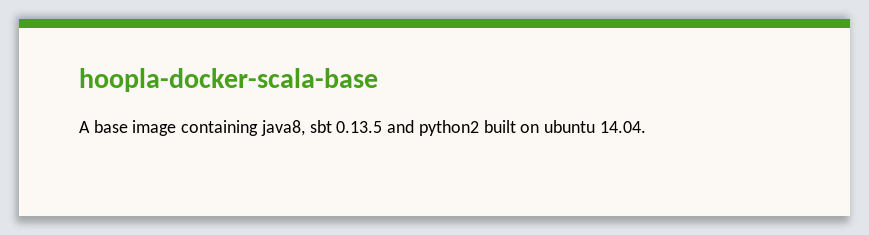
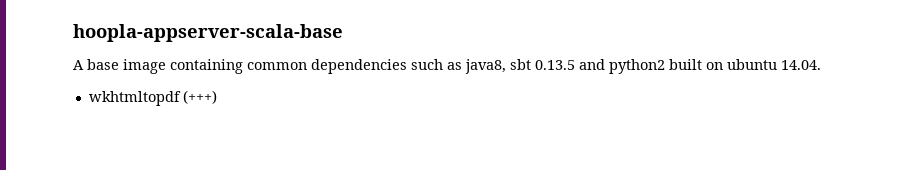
- hoopla-docker-scala-base
+ hoopla-appserver-scala-base
- A base image containing java8, sbt 0.13.5 and python2 built on ubuntu 14.04.
+ A base image containing common dependencies such as java8, sbt 0.13.5 and python2 built on ubuntu 14.04.
+ wkhtmltopdf (+++)

